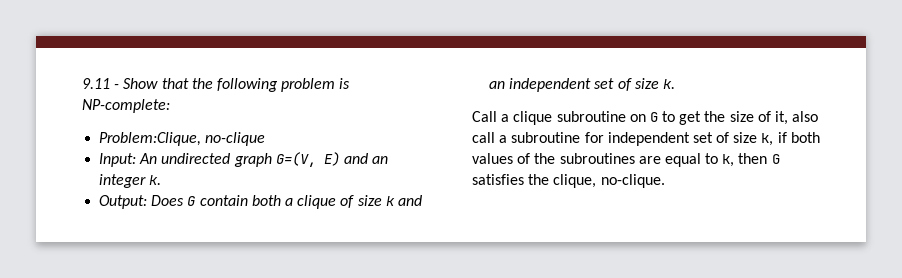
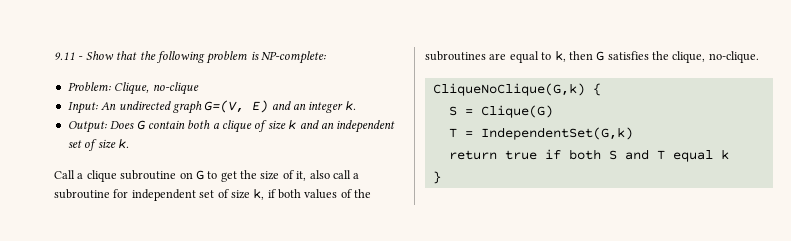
- Problem:Clique, no-clique
+ Problem: Clique, no-clique
+ CliqueNoClique(G,k) {
+ S = Clique(G)
+ T = IndependentSet(G,k)
+ return true if both S and T equal k
+ }

